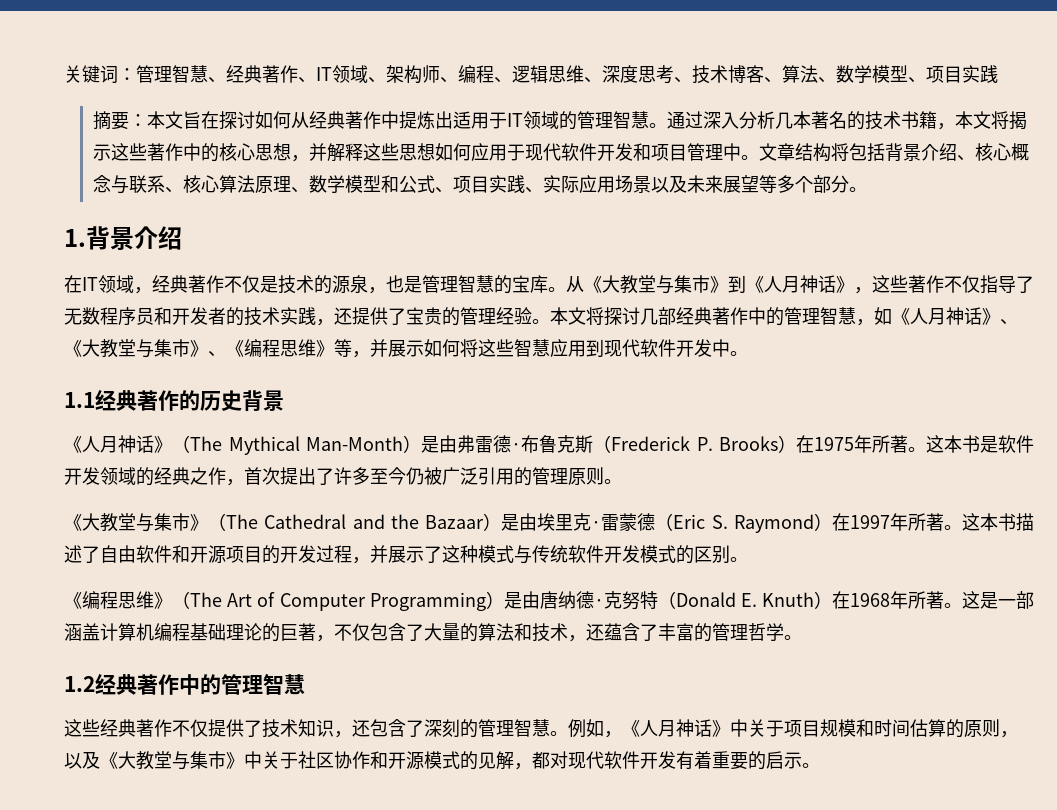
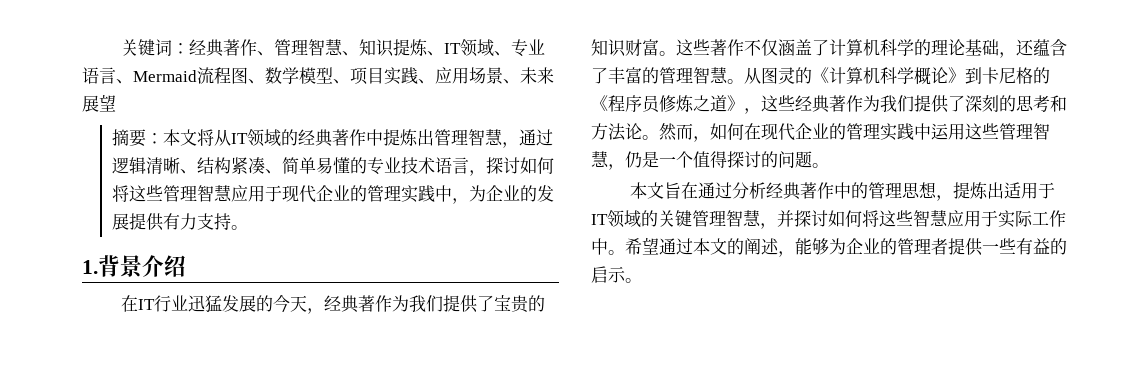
- 关键词：管理智慧、经典著作、IT领域、架构师、编程、逻辑思维、深度思考、技术博客、算法、数学模型、项目实践
+ 关键词：经典著作、管理智慧、知识提炼、IT领域、专业语言、Mermaid流程图、数学模型、项目实践、应用场景、未来展望
- 摘要：本文旨在探讨如何从经典著作中提炼出适用于IT领域的管理智慧。通过深入分析几本著名的技术书籍，本文将揭示这些著作中的核心思想，并解释这些思想如何应用于现代软件开发和项目管理中。文章结构将包括背景介绍、核心概念与联系、核心算法原理、数学模型和公式、项目实践、实际应用场景以及未来展望等多个部分。
+ 摘要：本文将从IT领域的经典著作中提炼出管理智慧，通过逻辑清晰、结构紧凑、简单易懂的专业技术语言，探讨如何将这些管理智慧应用于现代企业的管理实践中，为企业的发展提供有力支持。
  1.背景介绍
- 在IT领域，经典著作不仅是技术的源泉，也是管理智慧的宝库。从《大教堂与集市》到《人月神话》，这些著作不仅指导了无数程序员和开发者的技术实践，还提供了宝贵的管理经验。本文将探讨几部经典著作中的管理智慧，如《人月神话》、《大教堂与集市》、《编程思维》等，并展示如何将这些智慧应用到现代软件开发中。
- 1.1经典著作的历史背景
- 《人月神话》（The Mythical Man-Month）是由弗雷德·布鲁克斯（Frederick P. Brooks）在1975年所著。这本书是软件开发领域的经典之作，首次提出了许多至今仍被广泛引用的管理原则。
- 《大教堂与集市》（The Cathedral and the Bazaar）是由埃里克·雷蒙德（Eric S. Raymond）在1997年所著。这本书描述了自由软件和开源项目的开发过程，并展示了这种模式与传统软件开发模式的区别。
- 《编程思维》（The Art of Computer Programming）是由唐纳德·克努特（Donald E. Knuth）在1968年所著。这是一部涵盖计算机编程基础理论的巨著，不仅包含了大量的算法和技术，还蕴含了丰富的管理哲学。
- 1.2经典著作中的管理智慧
- 这些经典著作不仅提供了技术知识，还包含了深刻的管理智慧。例如，《人月神话》中关于项目规模和时间估算的原则，以及《大教堂与集市》中关于社区协作和开源模式的见解，都对现代软件开发有着重要的启示。
+ 在IT行业迅猛发展的今天，经典著作为我们提供了宝贵的知识财富。这些著作不仅涵盖了计算机科学的理论基础，还蕴含了丰富的管理智慧。从图灵的《计算机科学概论》到卡尼格的《程序员修炼之道》，这些经典著作为我们提供了深刻的思考和方法论。然而，如何在现代企业的管理实践中运用这些管理智慧，仍是一个值得探讨的问题。
+ 本文旨在通过分析经典著作中的管理思想，提炼出适用于IT领域的关键管理智慧，并探讨如何将这些智慧应用于实际工作中。希望通过本文的阐述，能够为企业的管理者提供一些有益的启示。

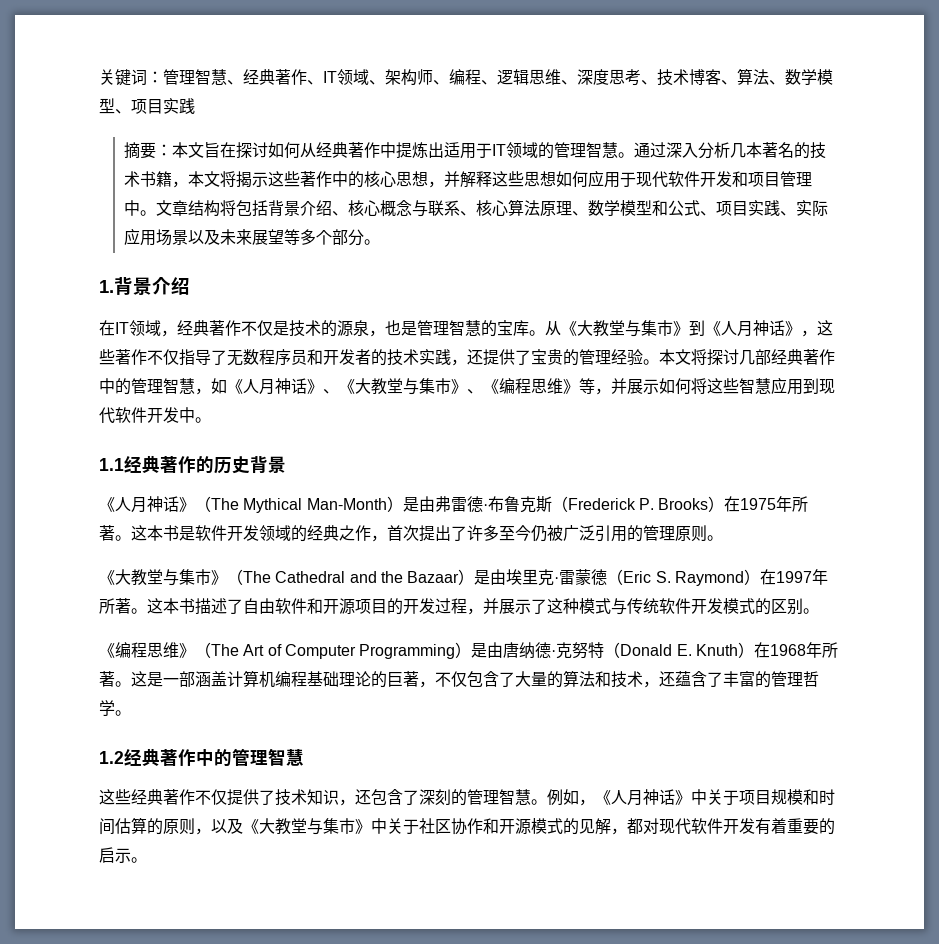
- 关键词：经典著作、管理智慧、知识提炼、IT领域、专业语言、Mermaid流程图、数学模型、项目实践、应用场景、未来展望
+ 关键词：管理智慧、经典著作、IT领域、架构师、编程、逻辑思维、深度思考、技术博客、算法、数学模型、项目实践
- 摘要：本文将从IT领域的经典著作中提炼出管理智慧，通过逻辑清晰、结构紧凑、简单易懂的专业技术语言，探讨如何将这些管理智慧应用于现代企业的管理实践中，为企业的发展提供有力支持。
+ 摘要：本文旨在探讨如何从经典著作中提炼出适用于IT领域的管理智慧。通过深入分析几本著名的技术书籍，本文将揭示这些著作中的核心思想，并解释这些思想如何应用于现代软件开发和项目管理中。文章结构将包括背景介绍、核心概念与联系、核心算法原理、数学模型和公式、项目实践、实际应用场景以及未来展望等多个部分。
- 在IT行业迅猛发展的今天，经典著作为我们提供了宝贵的知识财富。这些著作不仅涵盖了计算机科学的理论基础，还蕴含了丰富的管理智慧。从图灵的《计算机科学概论》到卡尼格的《程序员修炼之道》，这些经典著作为我们提供了深刻的思考和方法论。然而，如何在现代企业的管理实践中运用这些管理智慧，仍是一个值得探讨的问题。
- 本文旨在通过分析经典著作中的管理思想，提炼出适用于IT领域的关键管理智慧，并探讨如何将这些智慧应用于实际工作中。希望通过本文的阐述，能够为企业的管理者提供一些有益的启示。
+ 在IT领域，经典著作不仅是技术的源泉，也是管理智慧的宝库。从《大教堂与集市》到《人月神话》，这些著作不仅指导了无数程序员和开发者的技术实践，还提供了宝贵的管理经验。本文将探讨几部经典著作中的管理智慧，如《人月神话》、《大教堂与集市》、《编程思维》等，并展示如何将这些智慧应用到现代软件开发中。
+ 1.1经典著作的历史背景
+ 《人月神话》（The Mythical Man-Month）是由弗雷德·布鲁克斯（Frederick P. Brooks）在1975年所著。这本书是软件开发领域的经典之作，首次提出了许多至今仍被广泛引用的管理原则。
+ 《大教堂与集市》（The Cathedral and the Bazaar）是由埃里克·雷蒙德（Eric S. Raymond）在1997年所著。这本书描述了自由软件和开源项目的开发过程，并展示了这种模式与传统软件开发模式的区别。
+ 《编程思维》（The Art of Computer Programming）是由唐纳德·克努特（Donald E. Knuth）在1968年所著。这是一部涵盖计算机编程基础理论的巨著，不仅包含了大量的算法和技术，还蕴含了丰富的管理哲学。
+ 1.2经典著作中的管理智慧
+ 这些经典著作不仅提供了技术知识，还包含了深刻的管理智慧。例如，《人月神话》中关于项目规模和时间估算的原则，以及《大教堂与集市》中关于社区协作和开源模式的见解，都对现代软件开发有着重要的启示。

